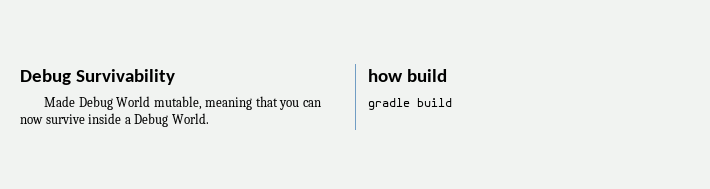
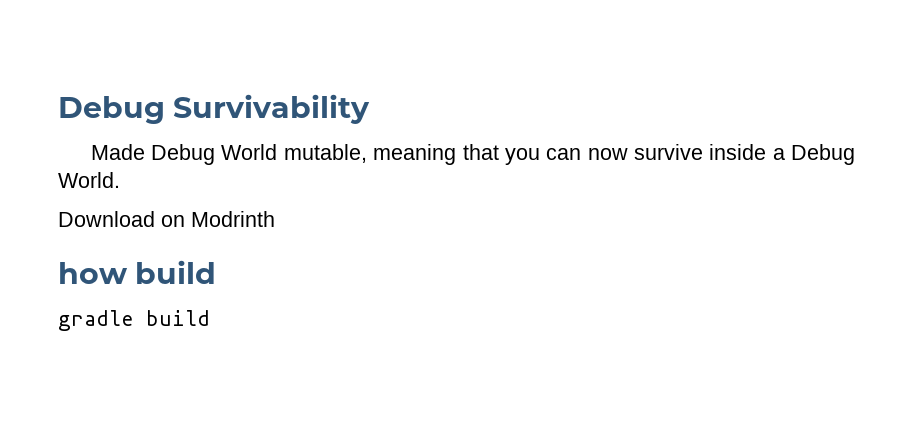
+ Download on Modrinth

